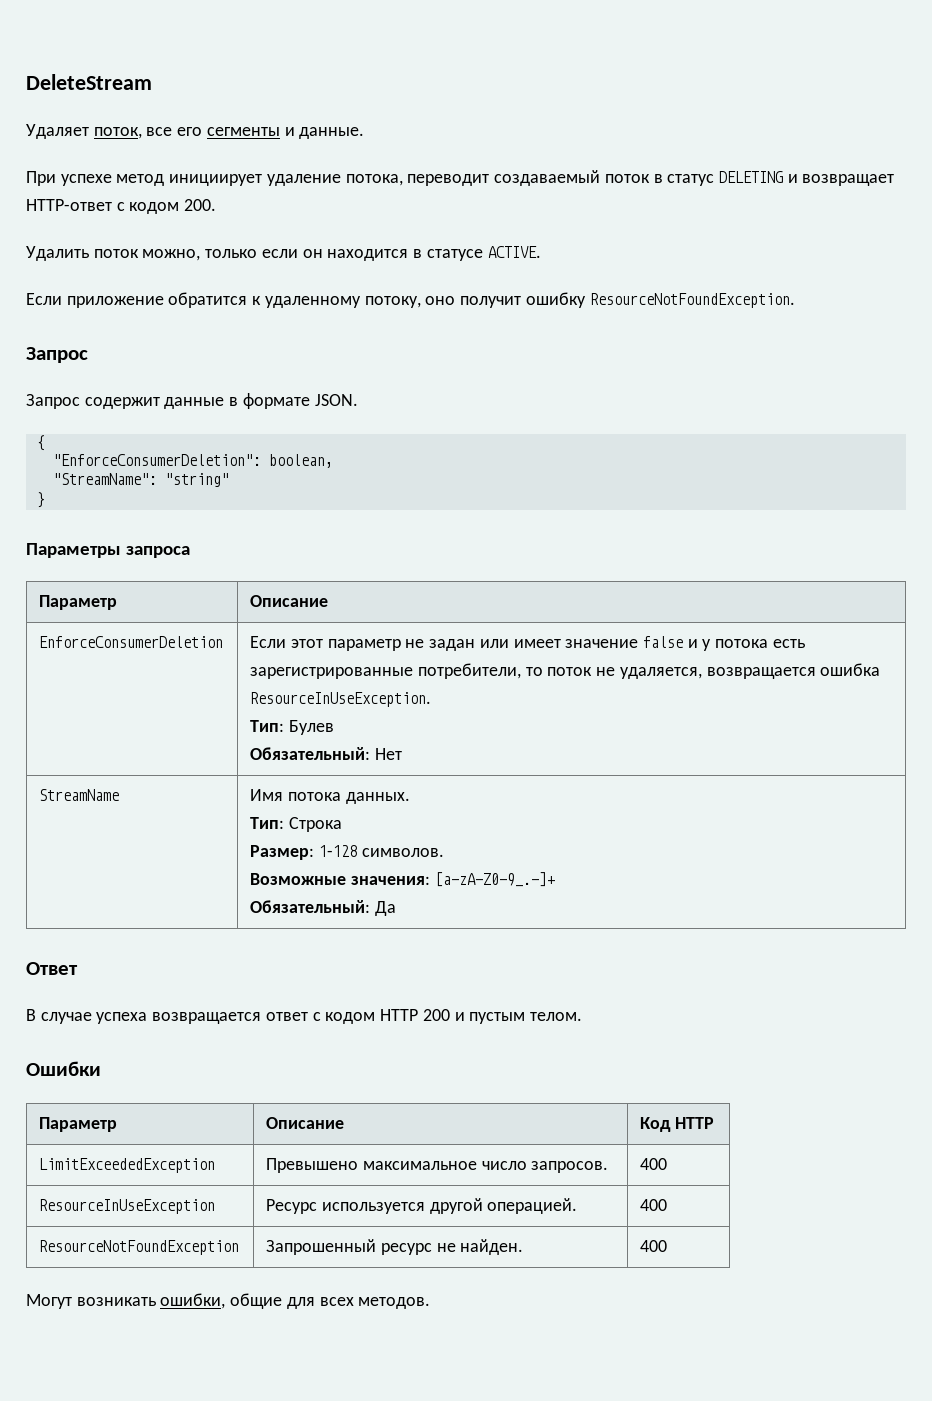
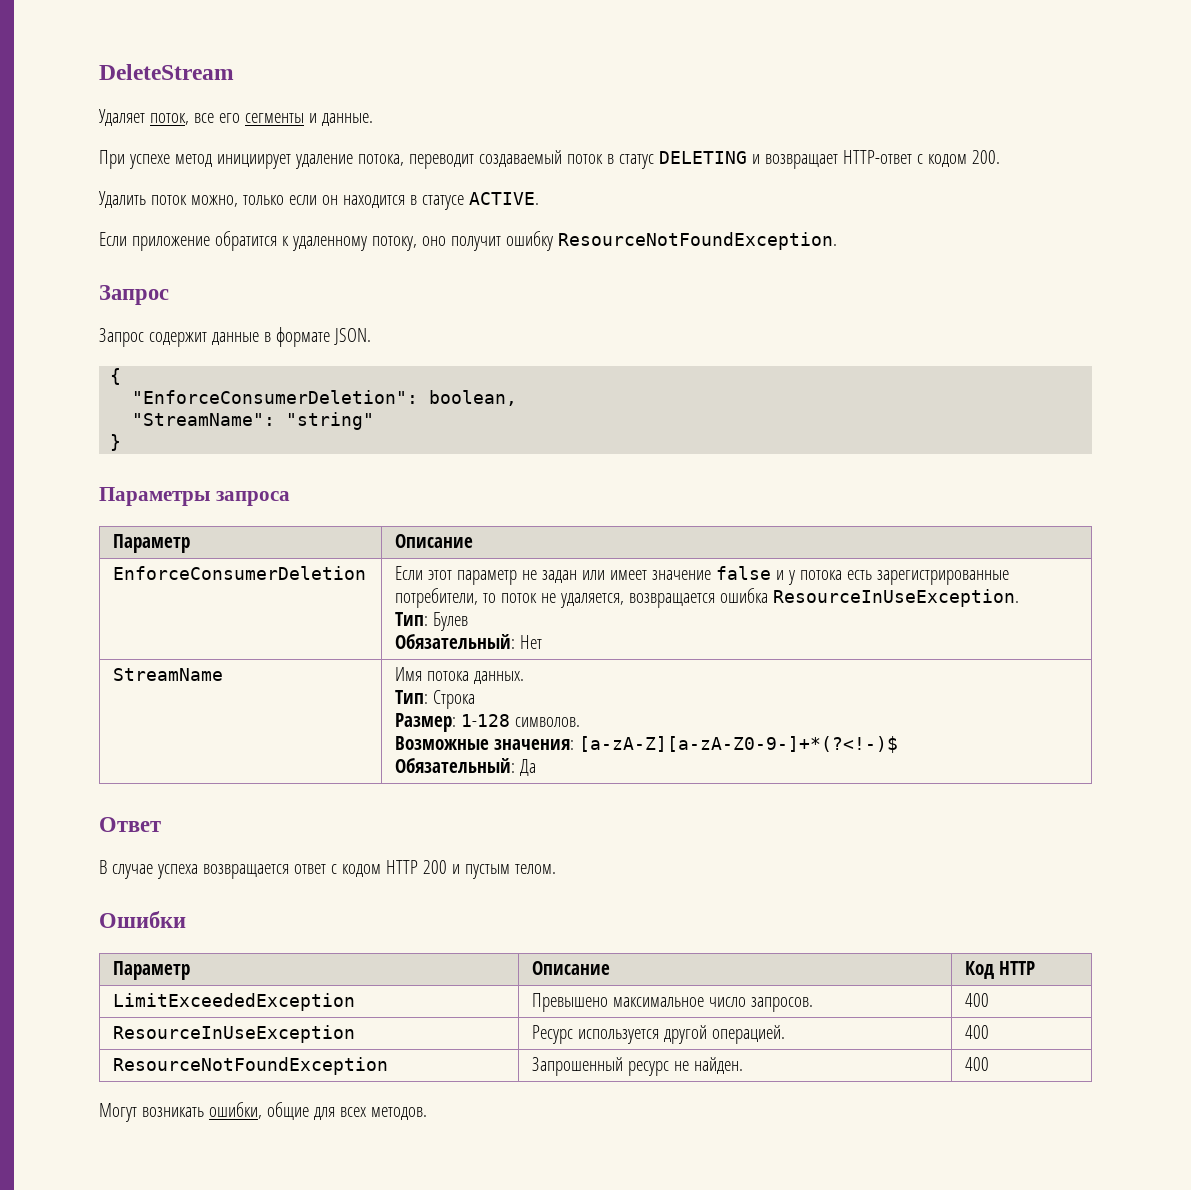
  StreamName | Имя потока данных.
  Тип: Строка
  Размер: 1-128 символов.
- Возможные значения: [a-zA-Z0-9_.-]+
+ Возможные значения: [a-zA-Z][a-zA-Z0-9-]+*(?<!-)$

